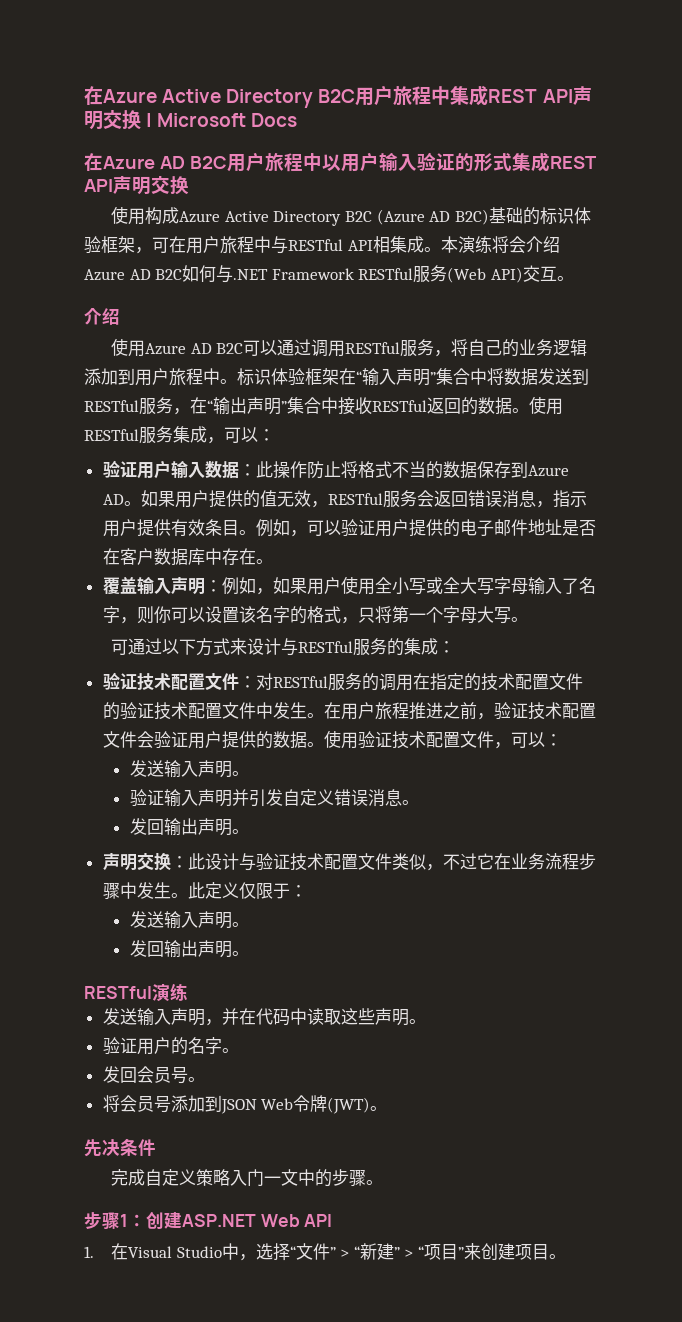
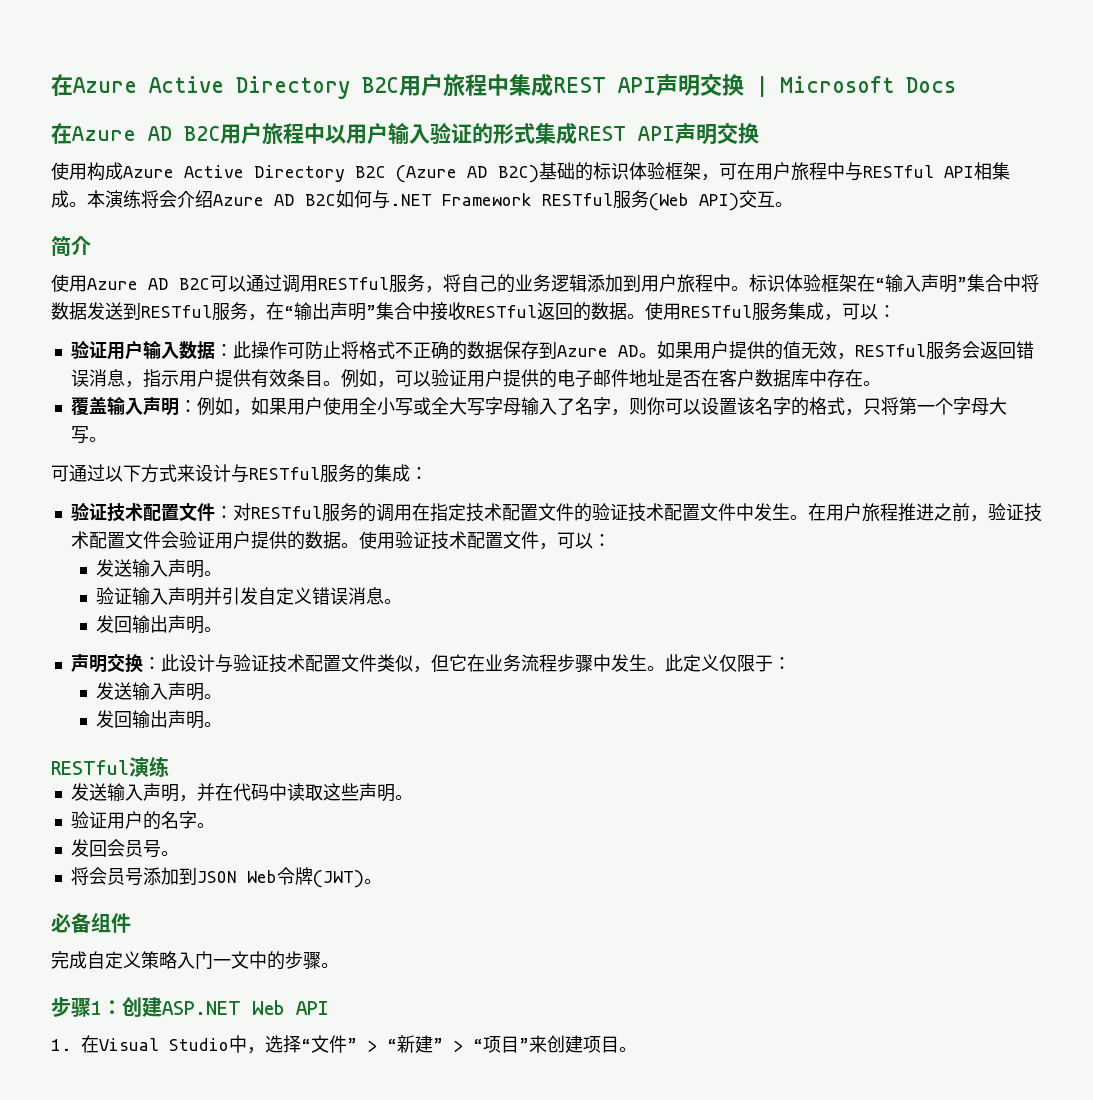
  本演练将会介绍Azure AD B2C如何与.NET Framework RESTful服务(Web API)交互。
- 介绍
+ 简介
- 验证用户输入数据：此操作防止将格式不当的数据保存到Azure AD。
+ 验证用户输入数据：此操作可防止将格式不正确的数据保存到Azure AD。
- 验证技术配置文件：对RESTful服务的调用在指定的技术配置文件的验证技术配置文件中发生。
+ 验证技术配置文件：对RESTful服务的调用在指定技术配置文件的验证技术配置文件中发生。
- 声明交换：此设计与验证技术配置文件类似，不过它在业务流程步骤中发生。
+ 声明交换：此设计与验证技术配置文件类似，但它在业务流程步骤中发生。
- 先决条件
+ 必备组件

